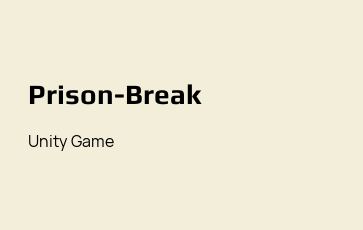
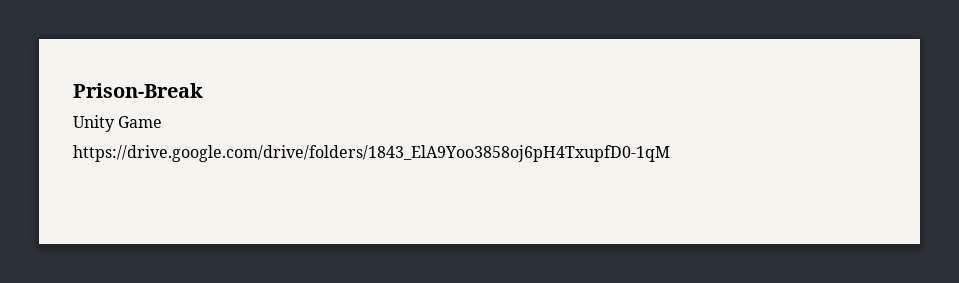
+ https://drive.google.com/drive/folders/1843_ElA9Yoo3858oj6pH4TxupfD0-1qM

